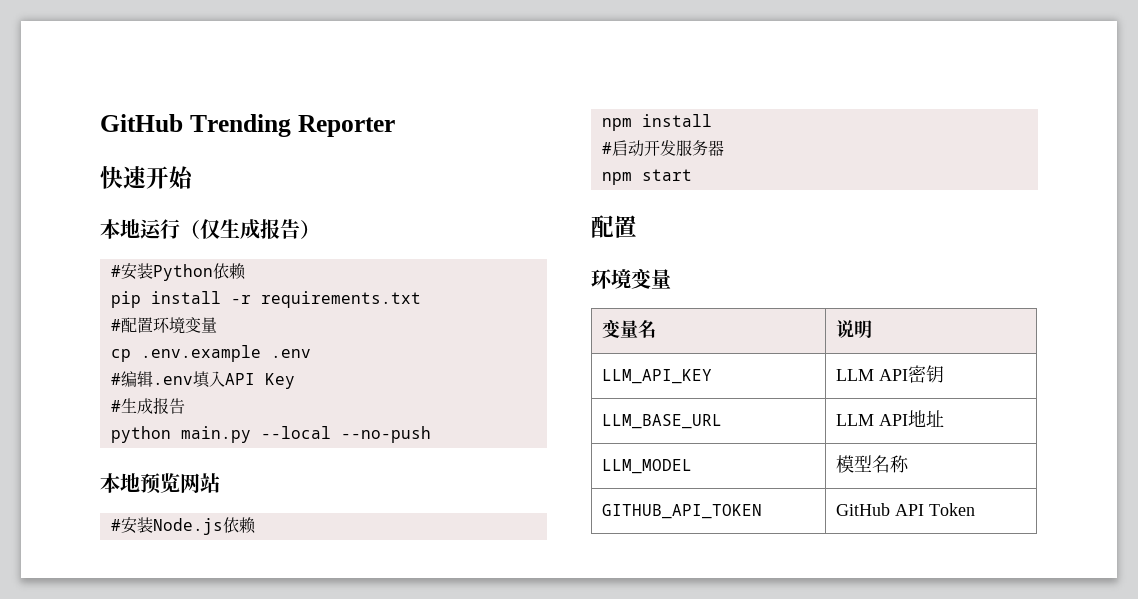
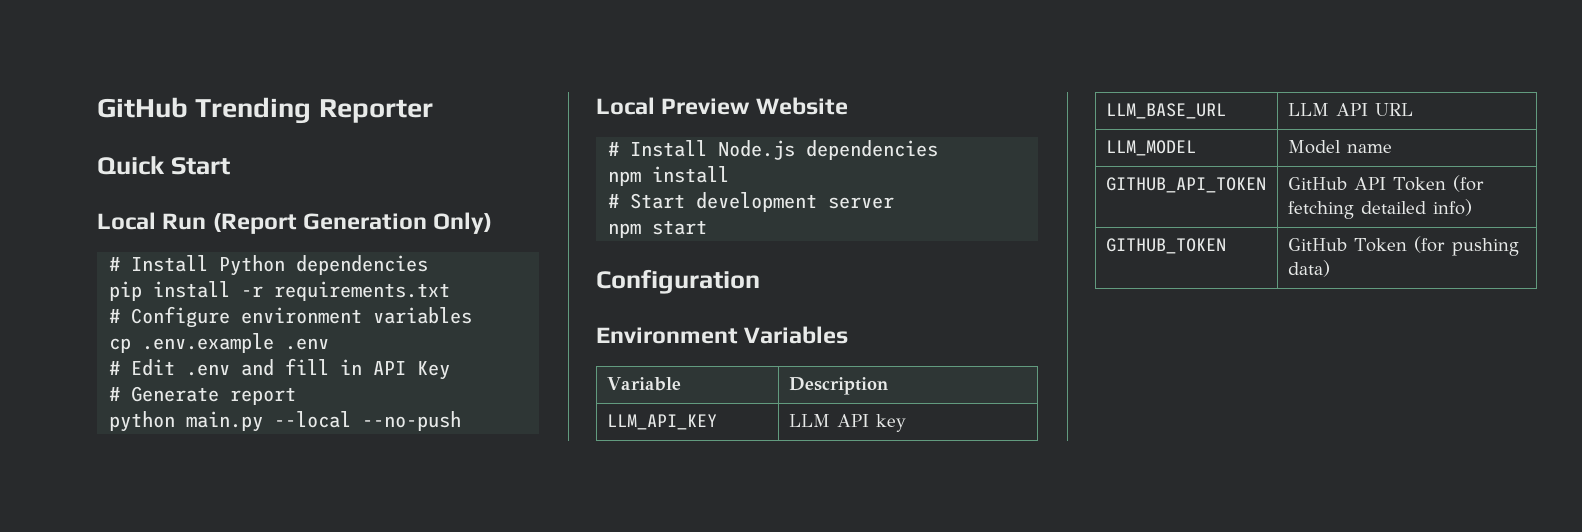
- 快速开始
- 本地运行（仅生成报告）
- #安装Python依赖
+ Quick Start
+ Local Run (Report Generation Only)
+ # Install Python dependencies
- #配置环境变量
+ # Configure environment variables
- #编辑.env填入API Key
+ # Edit .env and fill in API Key
- #生成报告
+ # Generate report
- 本地预览网站
- #安装Node.js依赖
+ Local Preview Website
+ # Install Node.js dependencies
- #启动开发服务器
+ # Start development server
  npm start
- 配置
- 环境变量
- 变量名 | 说明
+ Configuration
+ Environment Variables
+ Variable | Description
- LLM_API_KEY | LLM API密钥
+ LLM_API_KEY | LLM API key
- LLM_BASE_URL | LLM API地址
+ LLM_BASE_URL | LLM API URL
- LLM_MODEL | 模型名称
+ LLM_MODEL | Model name
- GITHUB_API_TOKEN | GitHub API Token
+ GITHUB_API_TOKEN | GitHub API Token (for fetching detailed info)
+ GITHUB_TOKEN | GitHub Token (for pushing data)

